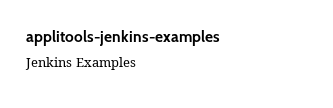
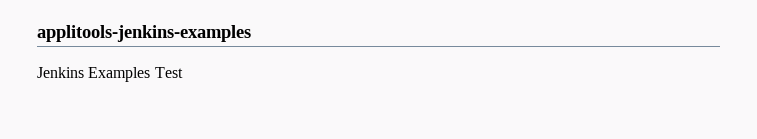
- Jenkins Examples
+ Jenkins Examples Test

